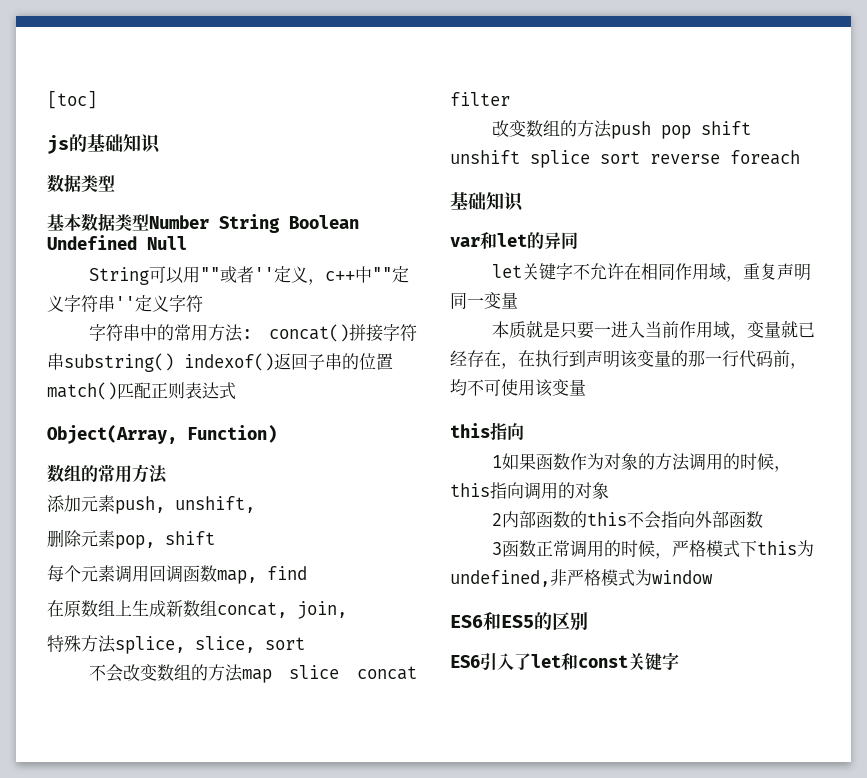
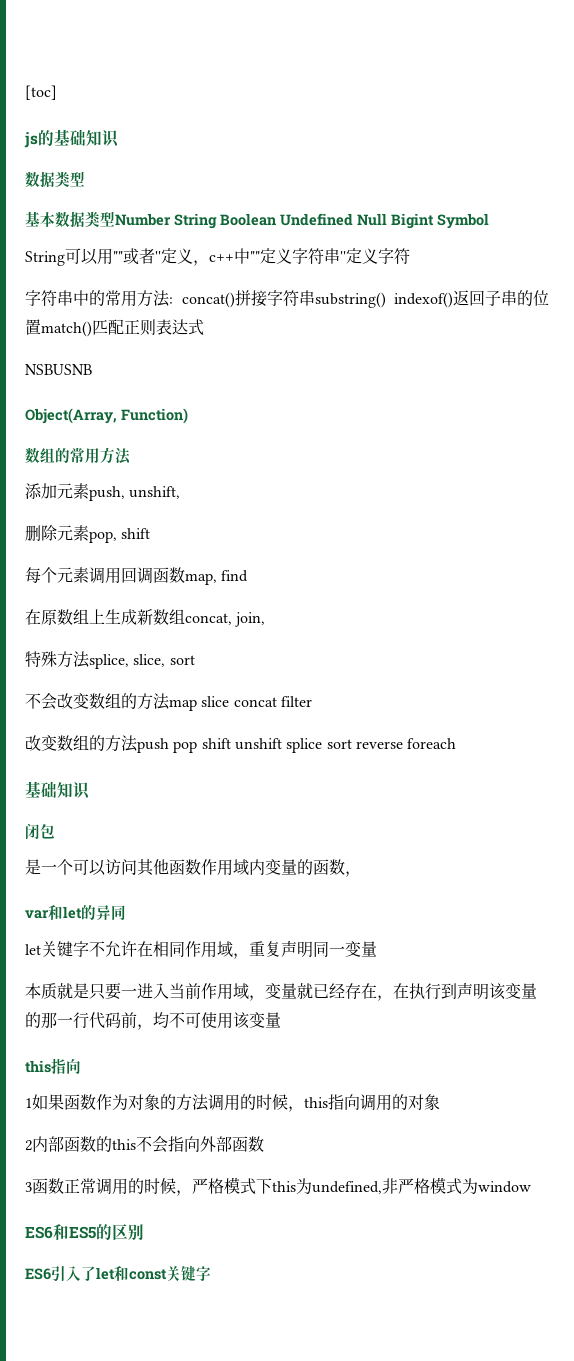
- 基本数据类型Number String Boolean Undefined Null
+ 基本数据类型Number String Boolean Undefined Null Bigint Symbol
+ NSBUSNB
+ 闭包
+ 是一个可以访问其他函数作用域内变量的函数，

